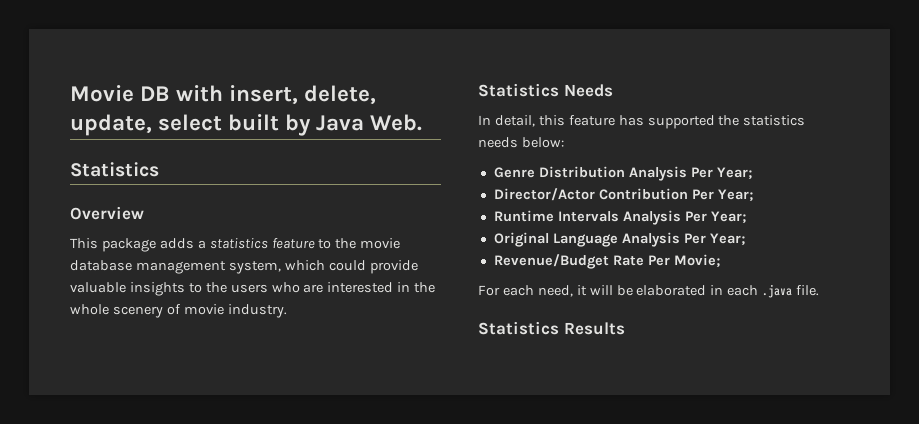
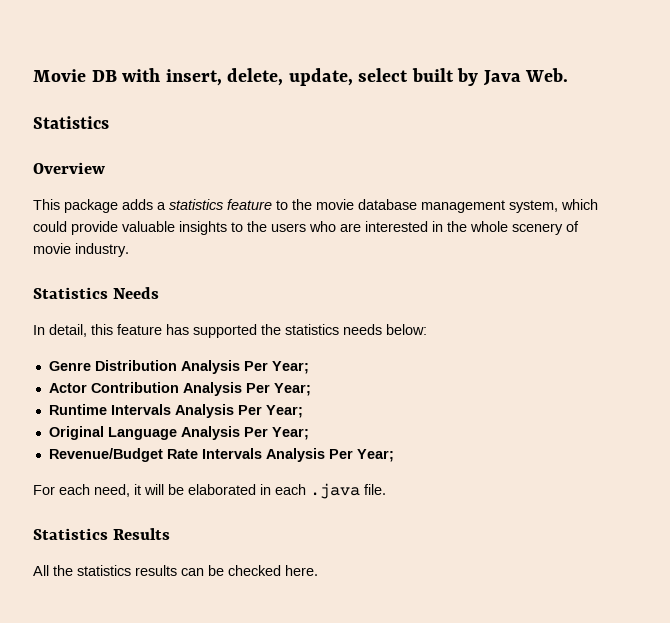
- Director/Actor Contribution Per Year;
+ Actor Contribution Analysis Per Year;
- Revenue/Budget Rate Per Movie;
+ Revenue/Budget Rate Intervals Analysis Per Year;
+ All the statistics results can be checked here.

